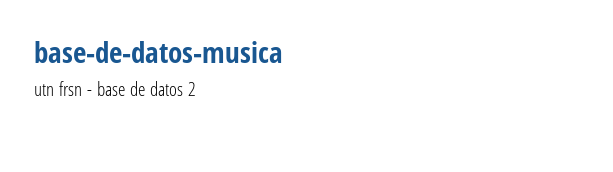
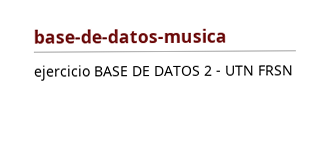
- utn frsn - base de datos 2
+ ejercicio BASE DE DATOS 2 - UTN FRSN

